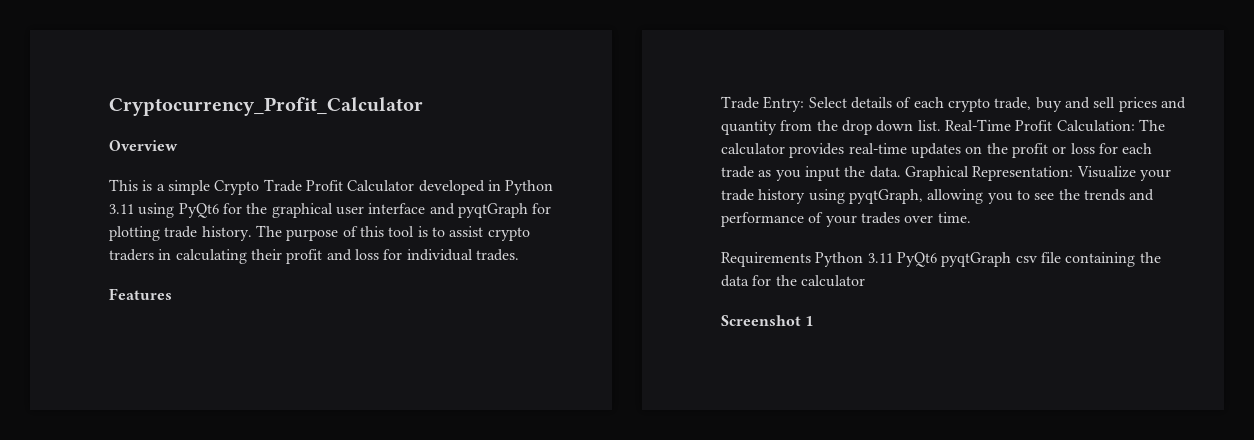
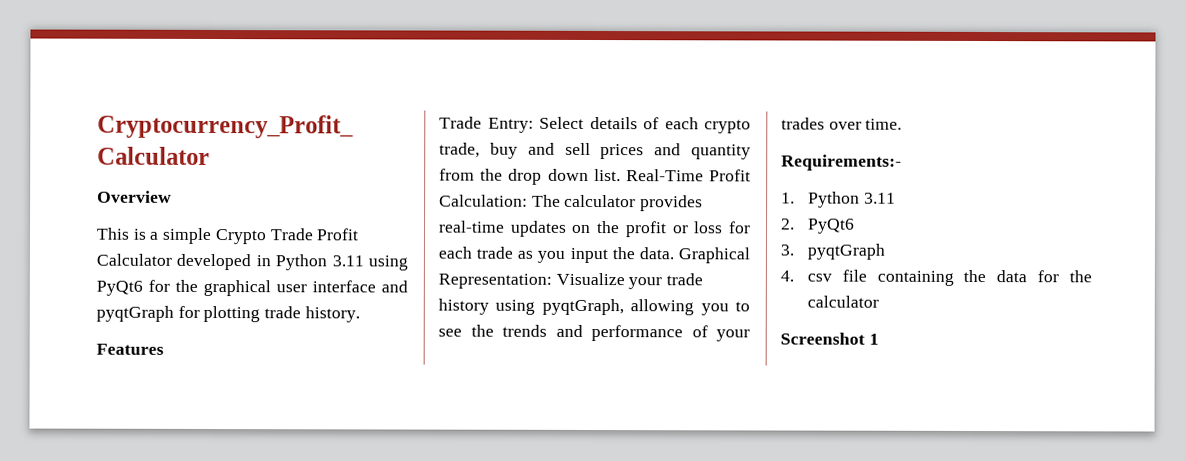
- The purpose of this tool is to assist crypto traders in calculating their profit and loss for individual trades.
- Requirements Python 3.11 PyQt6 pyqtGraph csv file containing the data for the calculator
+ Requirements:-
+ 1. Python 3.11
+ 2. PyQt6
+ 3. pyqtGraph
+ 4. csv file containing the data for the calculator

